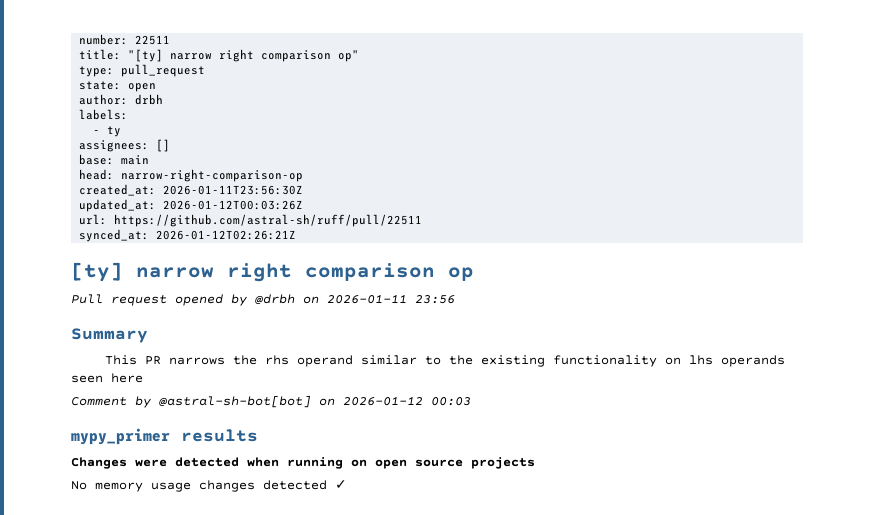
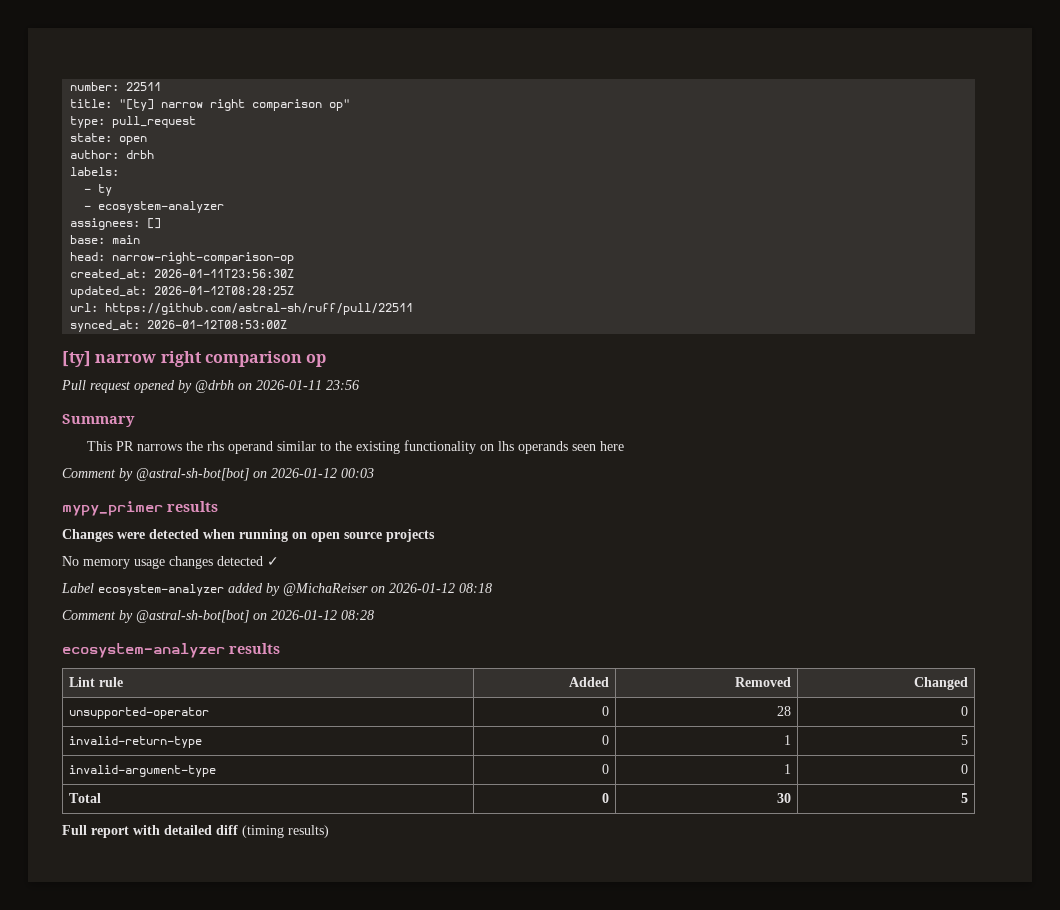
+ - ecosystem-analyzer
- updated_at: 2026-01-12T00:03:26Z
+ updated_at: 2026-01-12T08:28:25Z
- synced_at: 2026-01-12T02:26:21Z
+ synced_at: 2026-01-12T08:53:00Z
+ Label ecosystem-analyzer added by @MichaReiser on 2026-01-12 08:18
+ Comment by @astral-sh-bot[bot] on 2026-01-12 08:28
+ ecosystem-analyzer results
+ Lint rule | Added | Removed | Changed
+ unsupported-operator | 0 | 28 | 0
+ invalid-return-type | 0 | 1 | 5
+ invalid-argument-type | 0 | 1 | 0
+ Total | 0 | 30 | 5
+ Full report with detailed diff (timing results)

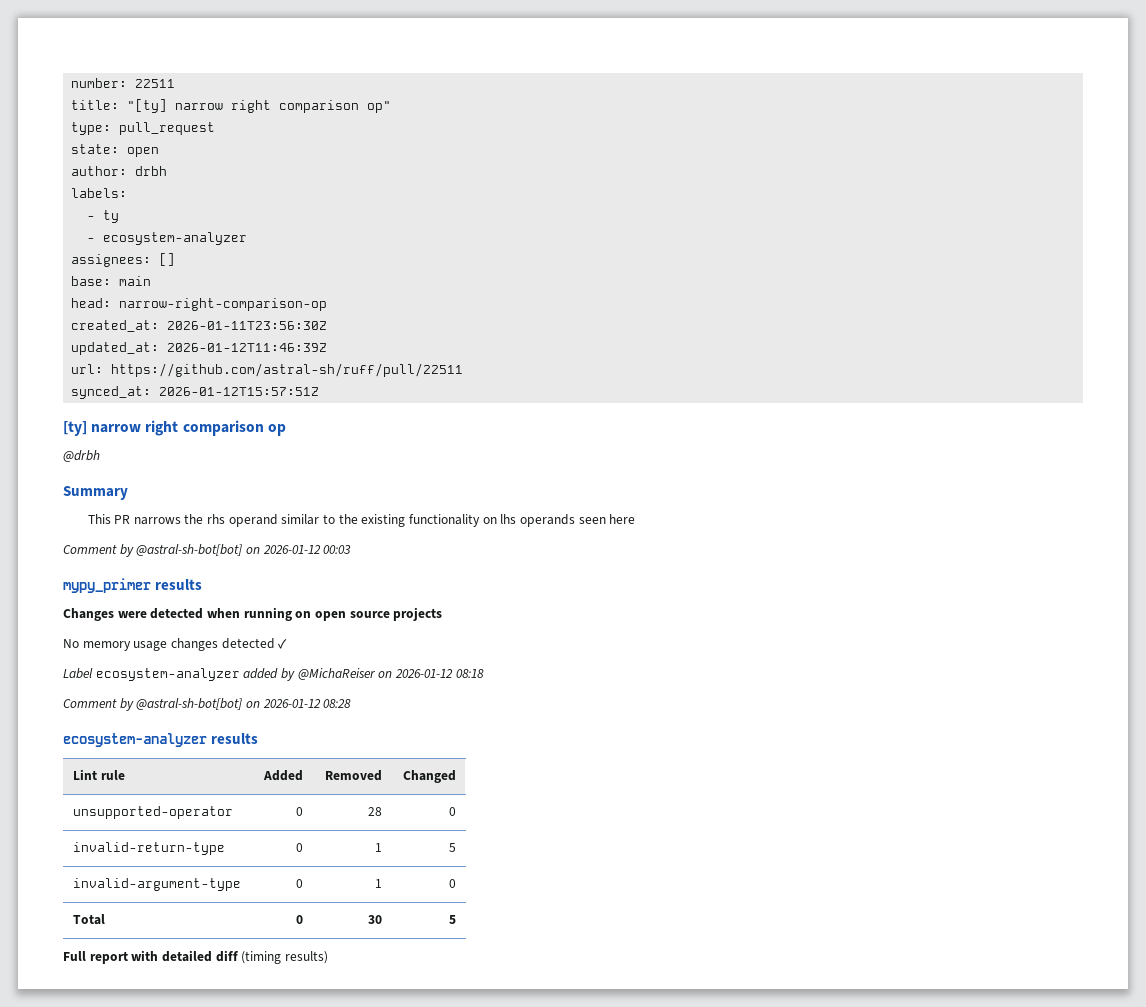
- updated_at: 2026-01-12T08:28:25Z
+ updated_at: 2026-01-12T11:46:39Z
- synced_at: 2026-01-12T08:53:00Z
+ synced_at: 2026-01-12T15:57:51Z
- Pull request opened by @drbh on 2026-01-11 23:56
+ @drbh

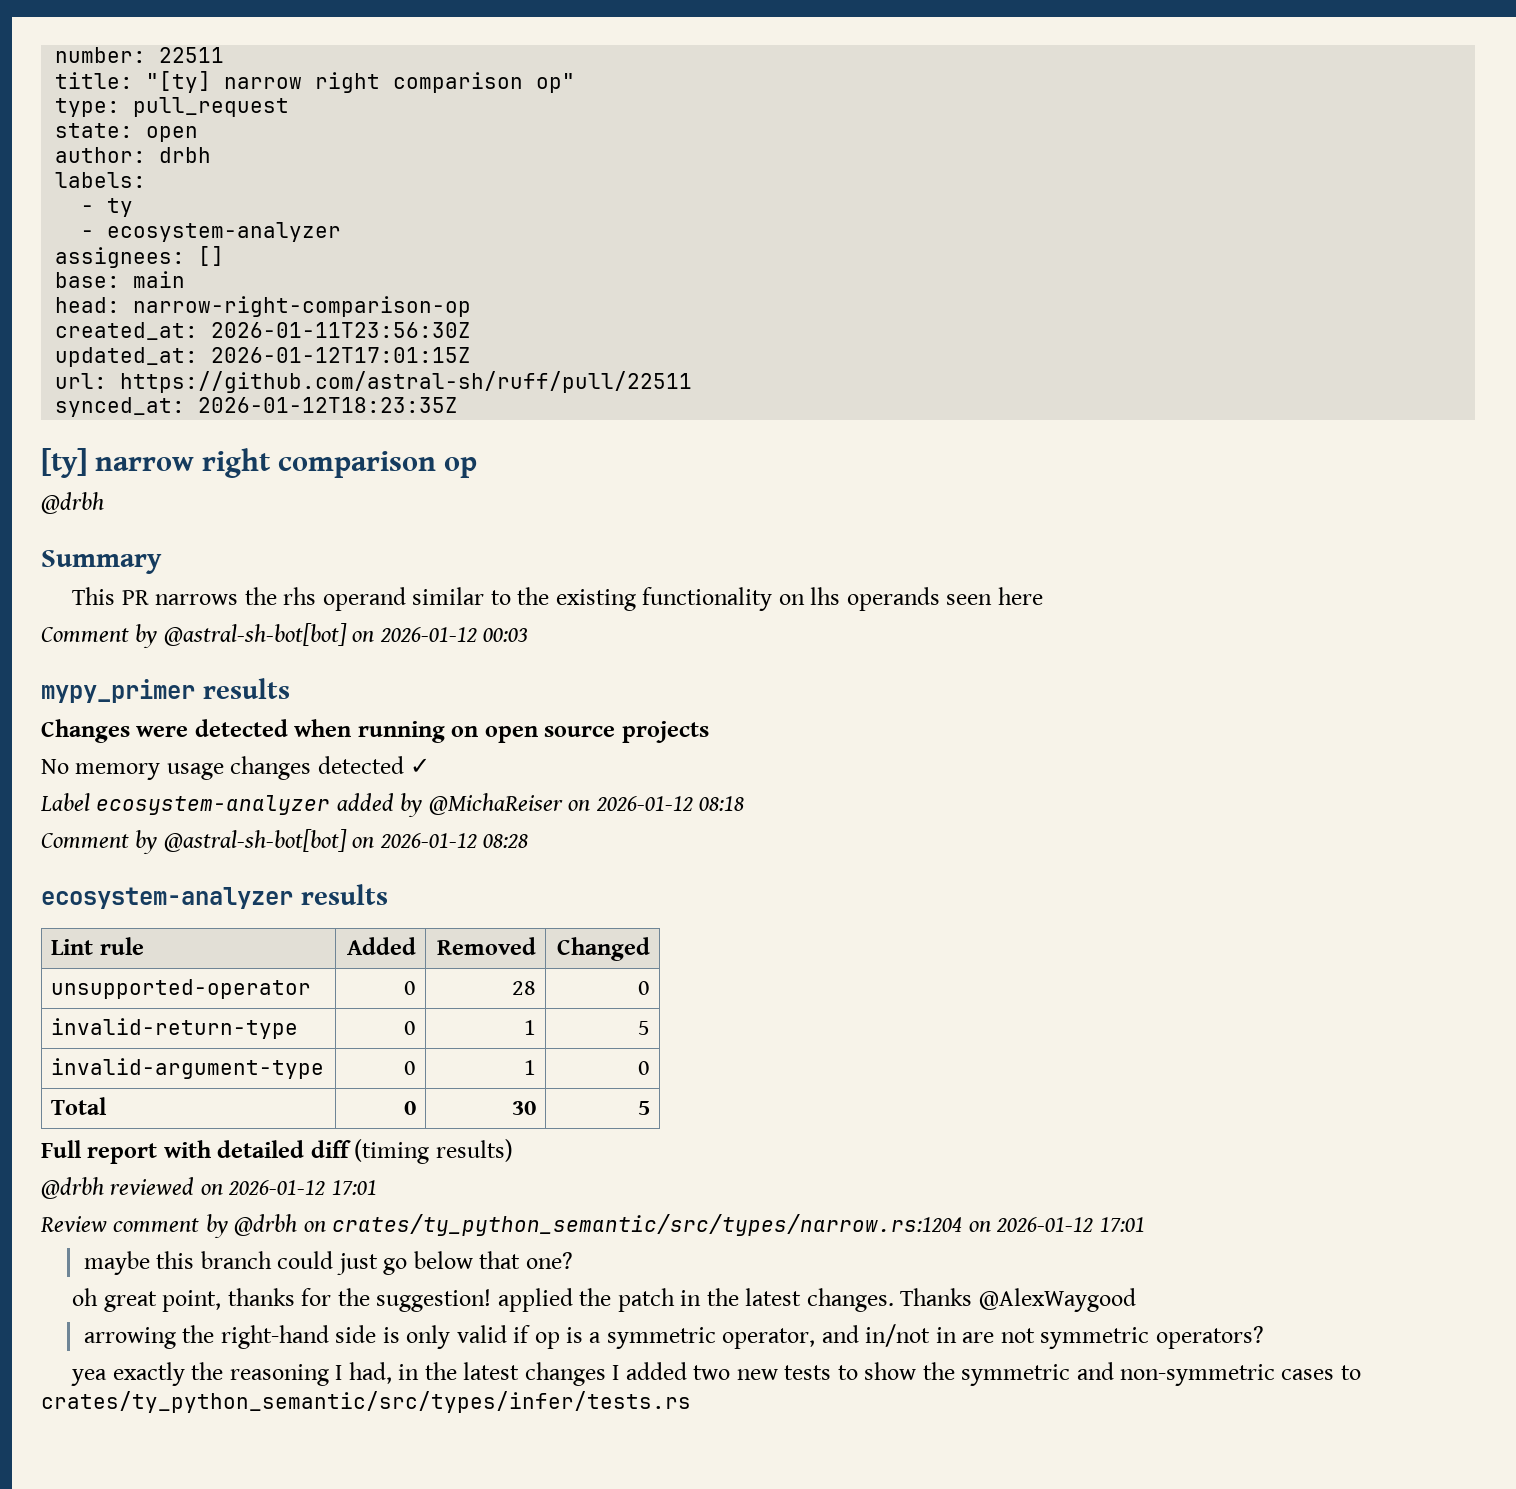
- updated_at: 2026-01-12T11:46:39Z
+ updated_at: 2026-01-12T17:01:15Z
- synced_at: 2026-01-12T15:57:51Z
+ synced_at: 2026-01-12T18:23:35Z
+ @drbh reviewed on 2026-01-12 17:01
+ Review comment by @drbh on crates/ty_python_semantic/src/types/narrow.rs:1204 on 2026-01-12 17:01
+ maybe this branch could just go below that one?
+ oh great point, thanks for the suggestion! applied the patch in the latest changes. Thanks @AlexWaygood
+ arrowing the right-hand side is only valid if op is a symmetric operator, and in/not in are not symmetric operators?
+ yea exactly the reasoning I had, in the latest changes I added two new tests to show the symmetric and non-symmetric cases to crates/ty_python_semantic/src/types/infer/tests.rs

